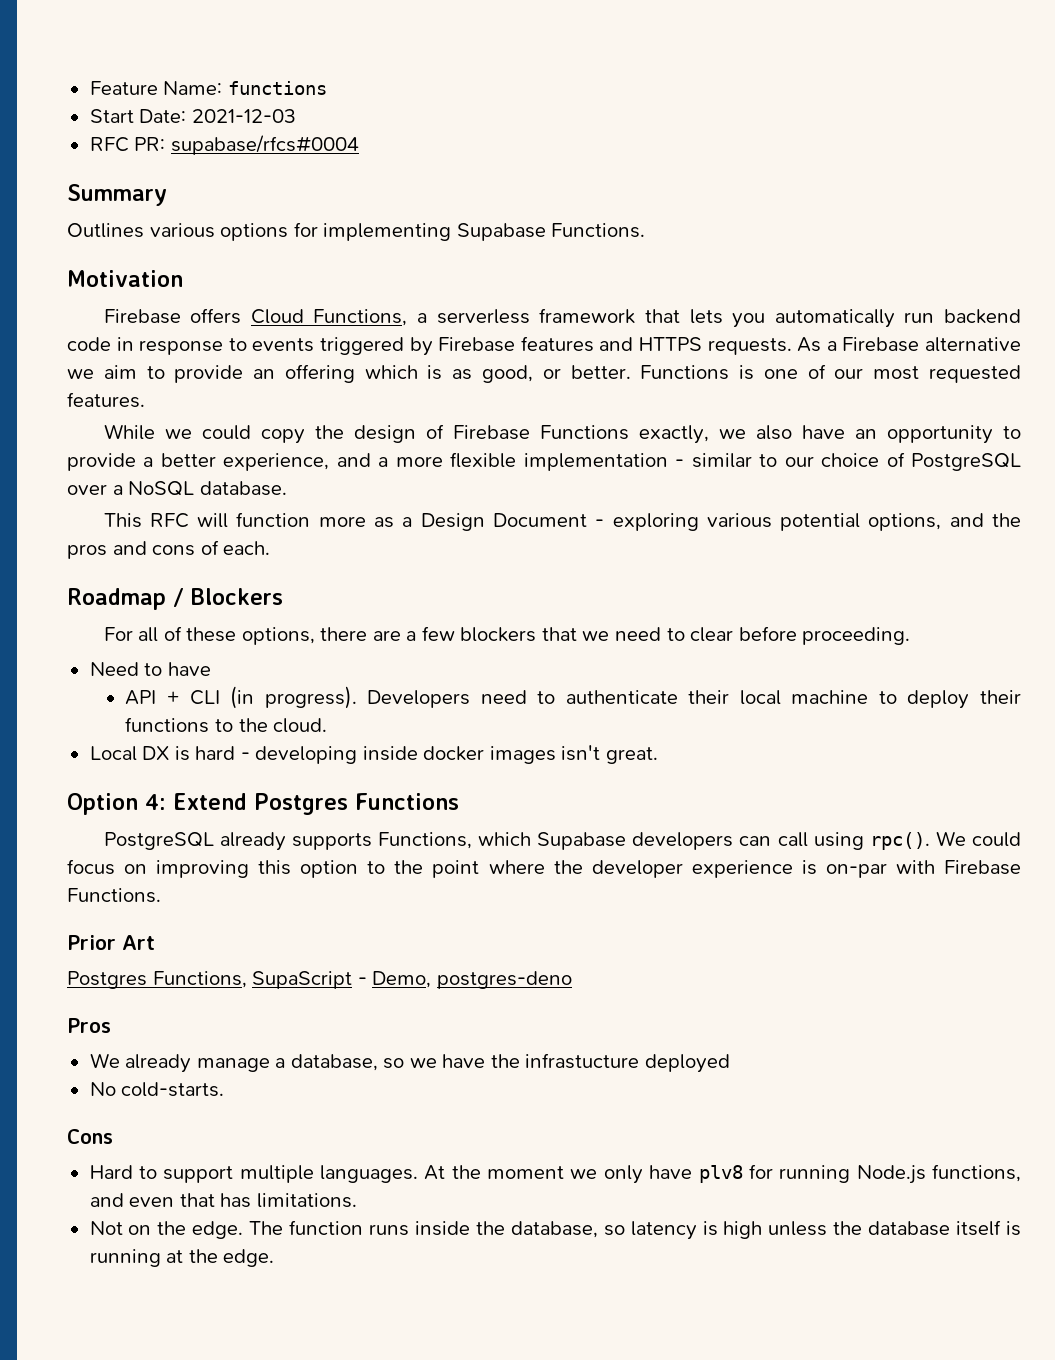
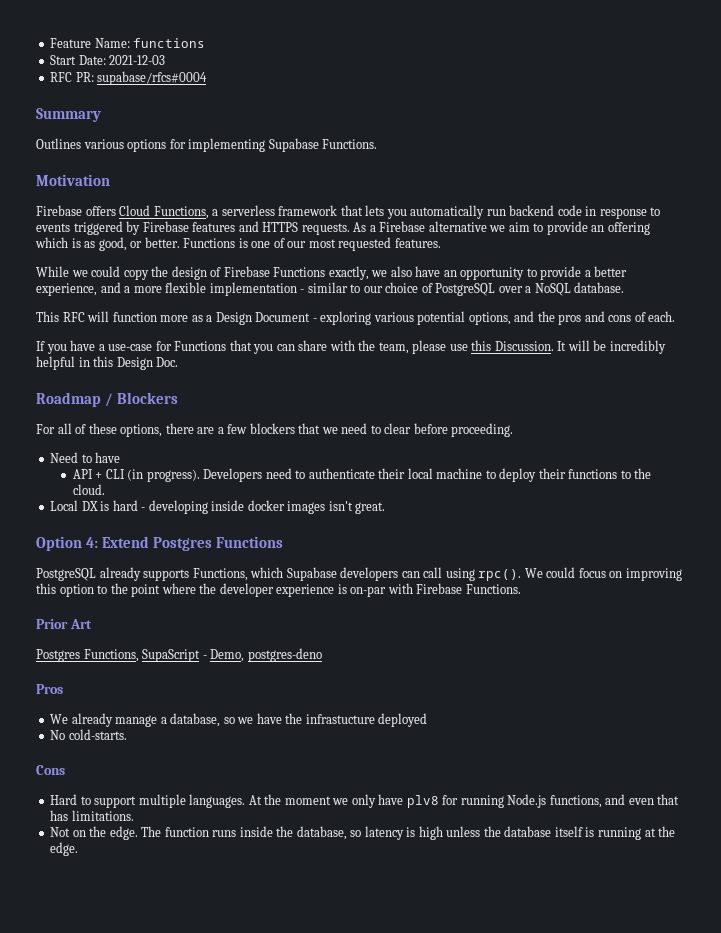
+ If you have a use-case for Functions that you can share with the team, please use this Discussion. It will be incredibly helpful in this Design Doc.

